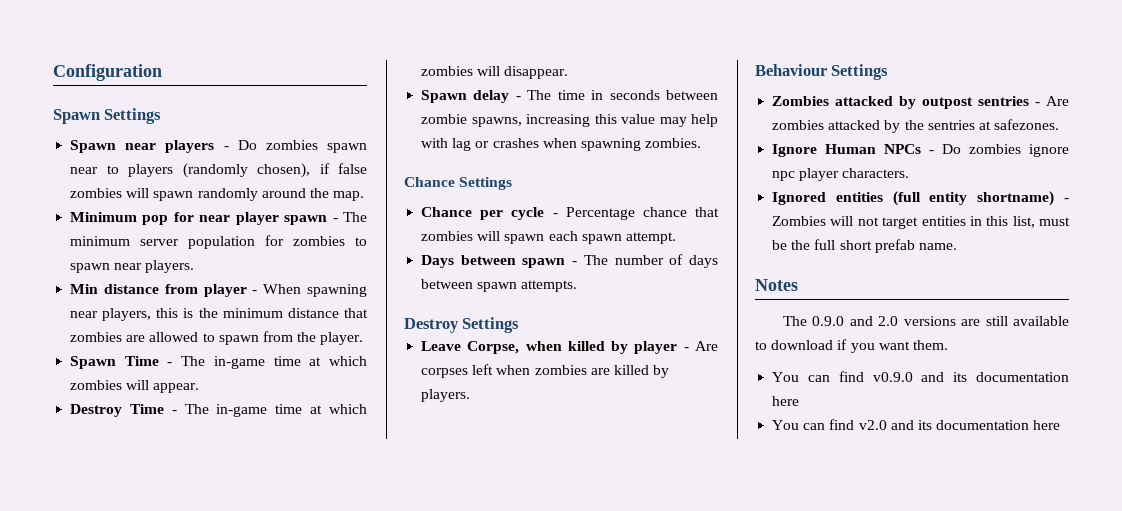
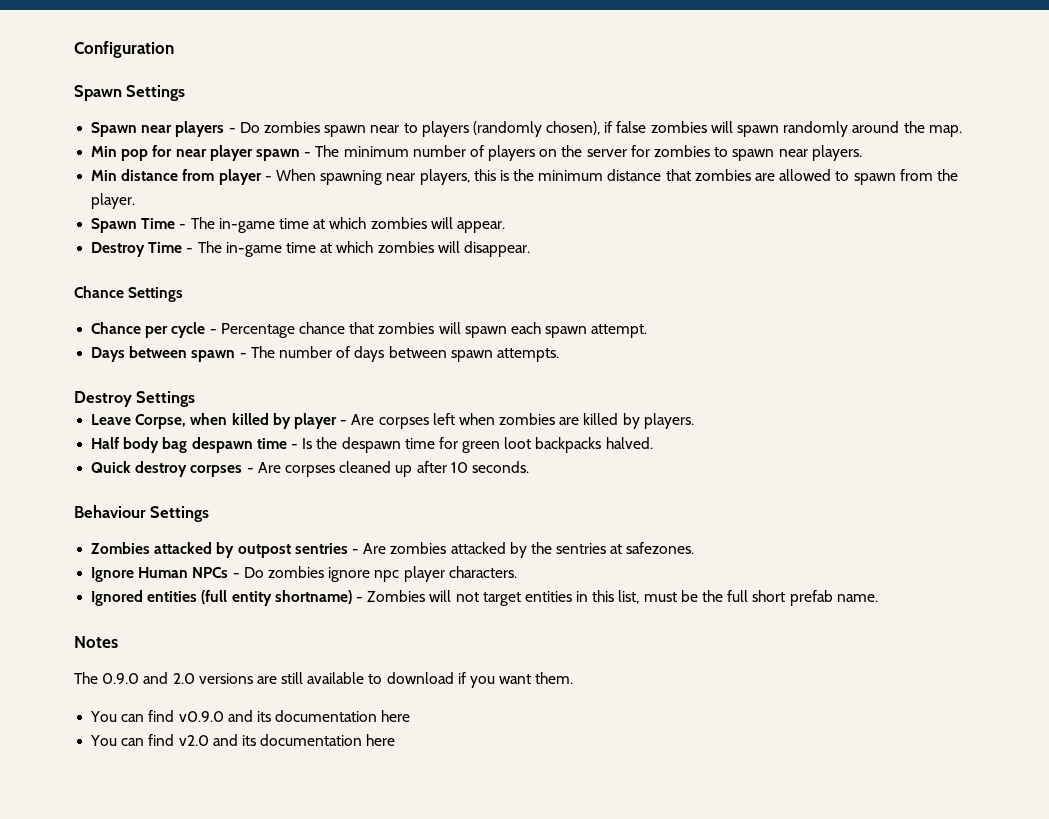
- Minimum pop for near player spawn - The minimum server population for zombies to spawn near players.
+ Min pop for near player spawn - The minimum number of players on the server for zombies to spawn near players.
- Spawn delay - The time in seconds between zombie spawns, increasing this value may help with lag or crashes when spawning zombies.
+ Half body bag despawn time - Is the despawn time for green loot backpacks halved.
+ Quick destroy corpses - Are corpses cleaned up after 10 seconds.

